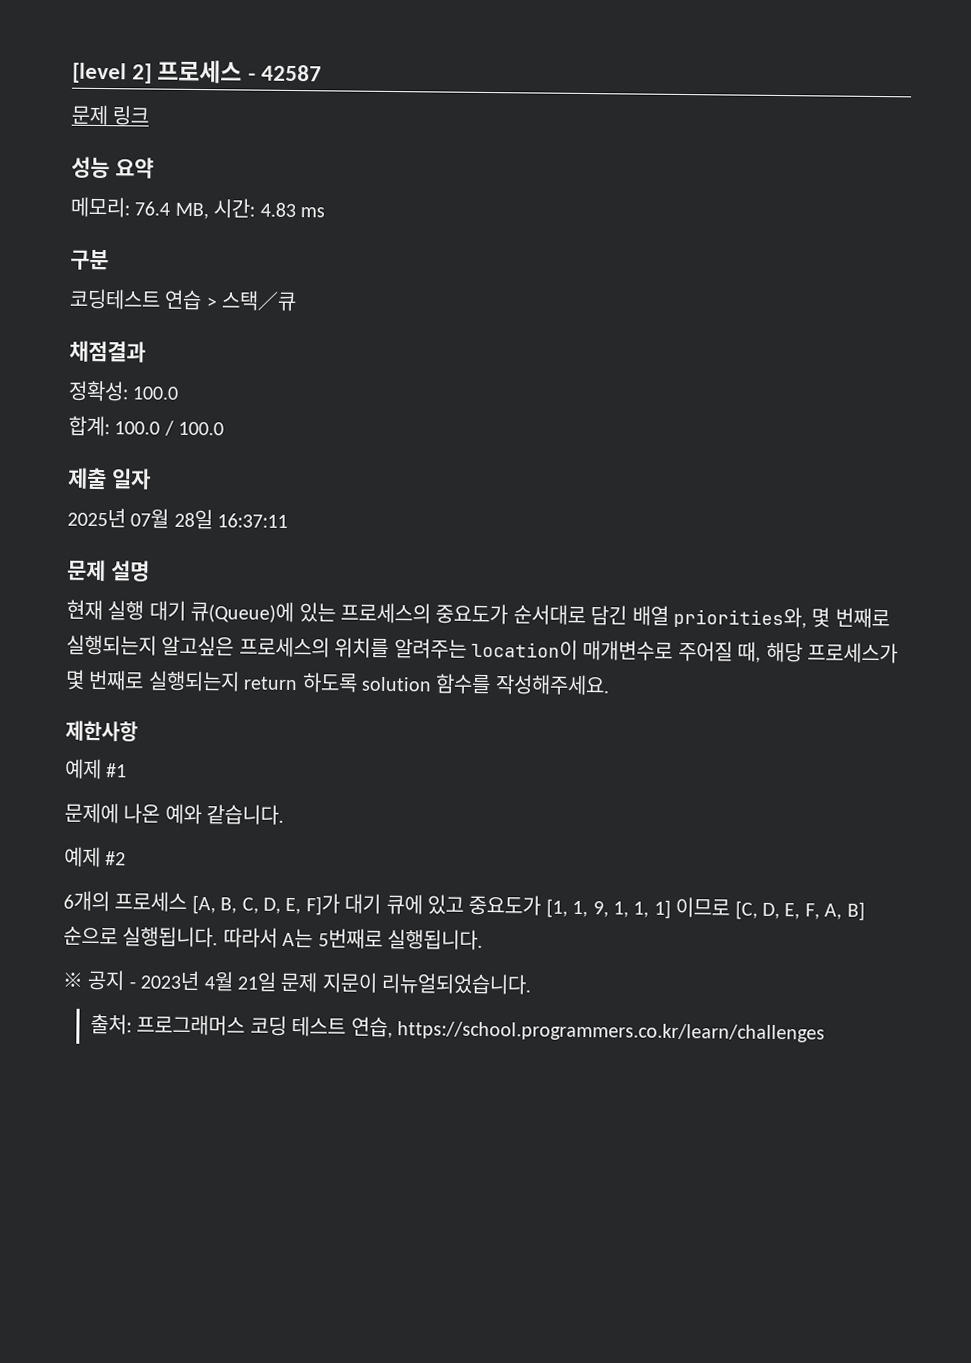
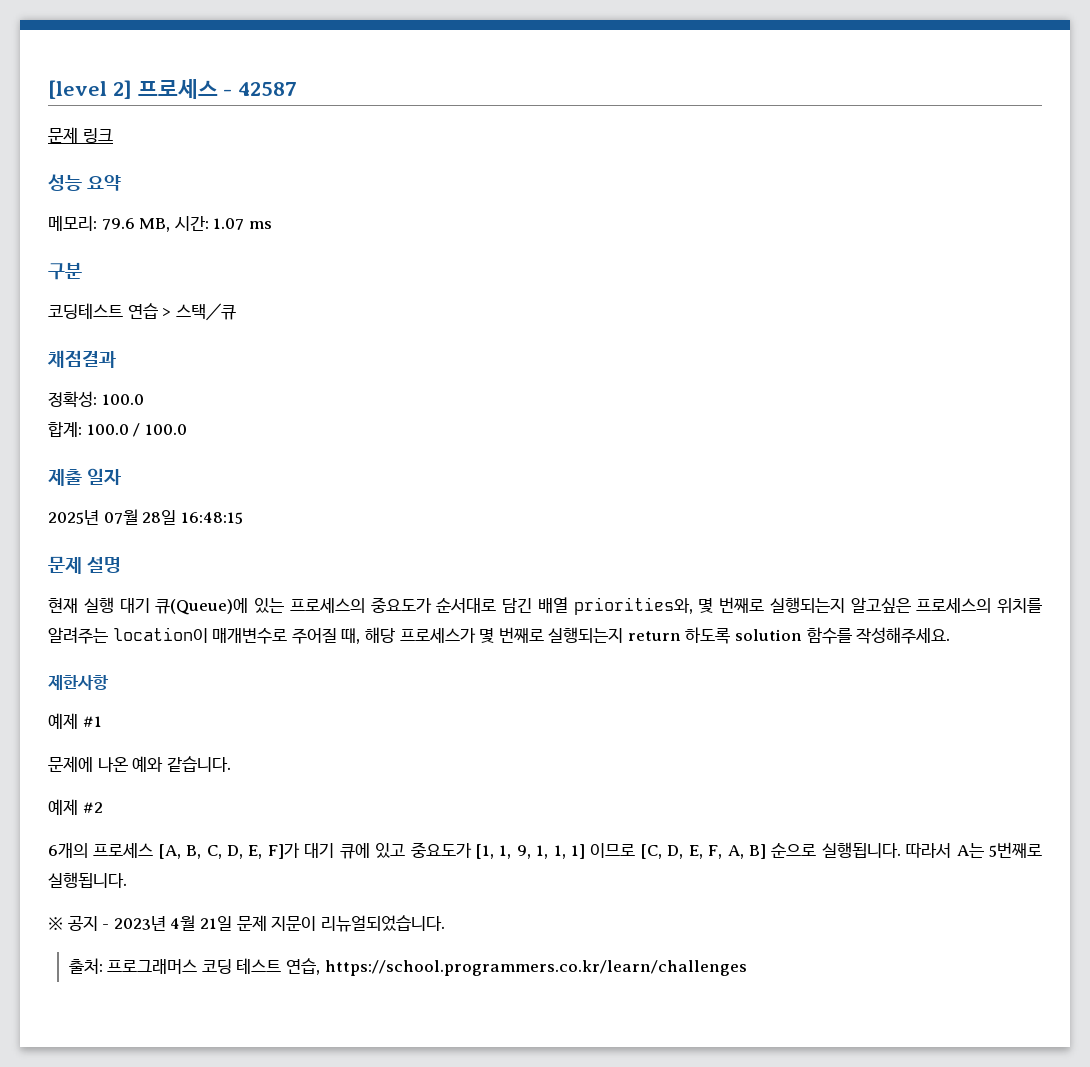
- 메모리: 76.4 MB, 시간: 4.83 ms
+ 메모리: 79.6 MB, 시간: 1.07 ms
- 2025년 07월 28일 16:37:11
+ 2025년 07월 28일 16:48:15

